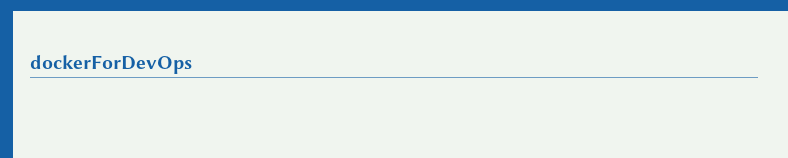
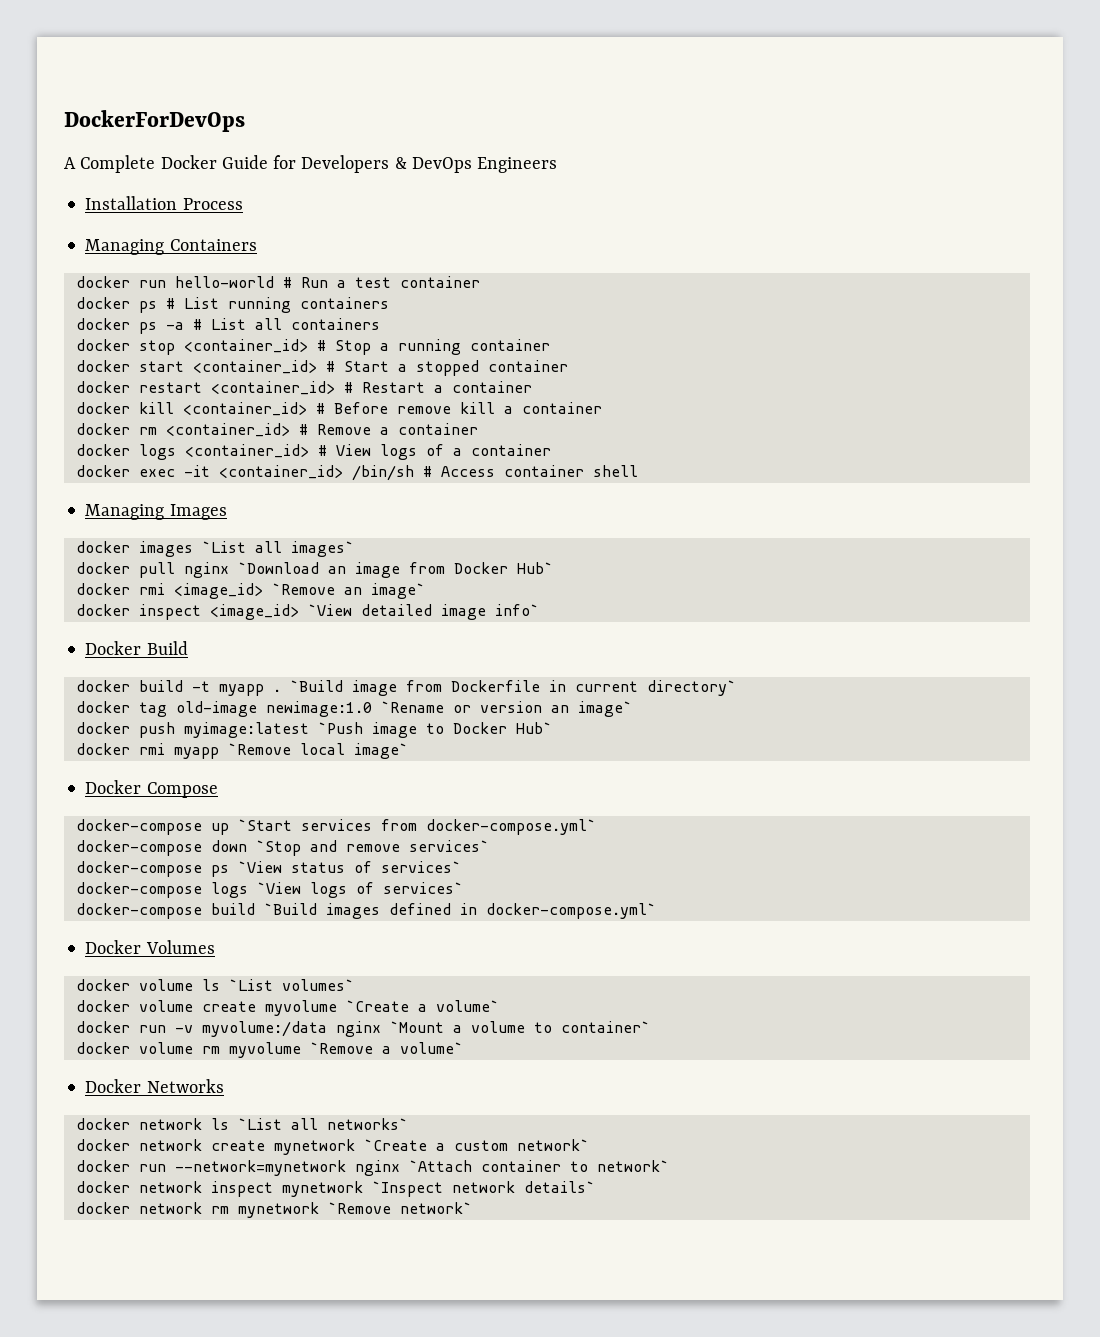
- dockerForDevOps
+ DockerForDevOps
+ A Complete Docker Guide for Developers & DevOps Engineers
+ Installation Process
+ Managing Containers
+ docker run hello-world # Run a test container
+ docker ps # List running containers
+ docker ps -a # List all containers
+ docker stop <container_id> # Stop a running container
+ docker start <container_id> # Start a stopped container
+ docker restart <container_id> # Restart a container
+ docker kill <container_id> # Before remove kill a container
+ docker rm <container_id> # Remove a container
+ docker logs <container_id> # View logs of a container
+ docker exec -it <container_id> /bin/sh # Access container shell
+ Managing Images
+ docker images `List all images`
+ docker pull nginx `Download an image from Docker Hub`
+ docker rmi <image_id> `Remove an image`
+ docker inspect <image_id> `View detailed image info`
+ Docker Build
+ docker build -t myapp . `Build image from Dockerfile in current directory`
+ docker tag old-image newimage:1.0 `Rename or version an image`
+ docker push myimage:latest `Push image to Docker Hub`
+ docker rmi myapp `Remove local image`
+ Docker Compose
+ docker-compose up `Start services from docker-compose.yml`
+ docker-compose down `Stop and remove services`
+ docker-compose ps `View status of services`
+ docker-compose logs `View logs of services`
+ docker-compose build `Build images defined in docker-compose.yml`
+ Docker Volumes
+ docker volume ls `List volumes`
+ docker volume create myvolume `Create a volume`
+ docker run -v myvolume:/data nginx `Mount a volume to container`
+ docker volume rm myvolume `Remove a volume`
+ Docker Networks
+ docker network ls `List all networks`
+ docker network create mynetwork `Create a custom network`
+ docker run --network=mynetwork nginx `Attach container to network`
+ docker network inspect mynetwork `Inspect network details`
+ docker network rm mynetwork `Remove network`

